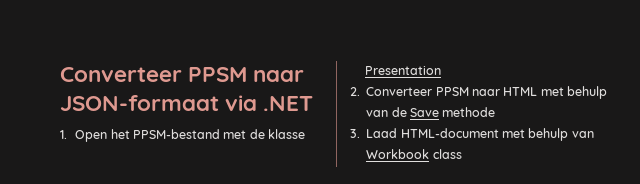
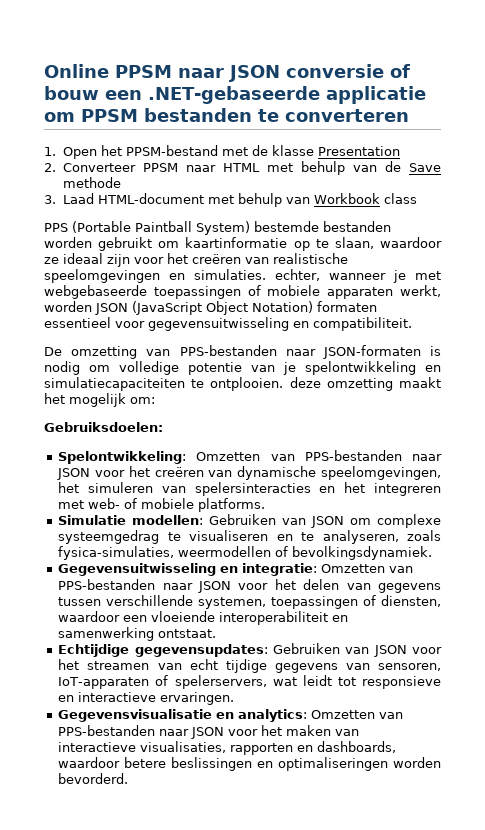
- Converteer PPSM naar JSON-formaat via .NET
+ Online PPSM naar JSON conversie of bouw een .NET-gebaseerde applicatie om PPSM bestanden te converteren
+ PPS (Portable Paintball System) bestemde bestanden worden gebruikt om kaartinformatie op te slaan, waardoor ze ideaal zijn voor het creëren van realistische speelomgevingen en simulaties. echter, wanneer je met webgebaseerde toepassingen of mobiele apparaten werkt, worden JSON (JavaScript Object Notation) formaten essentieel voor gegevensuitwisseling en compatibiliteit.
+ De omzetting van PPS-bestanden naar JSON-formaten is nodig om volledige potentie van je spelontwikkeling en simulatiecapaciteiten te ontplooien. deze omzetting maakt het mogelijk om:
+ Gebruiksdoelen:
+ Spelontwikkeling: Omzetten van PPS-bestanden naar JSON voor het creëren van dynamische speelomgevingen, het simuleren van spelersinteracties en het integreren met web- of mobiele platforms.
+ Simulatie modellen: Gebruiken van JSON om complexe systeemgedrag te visualiseren en te analyseren, zoals fysica-simulaties, weermodellen of bevolkingsdynamiek.
+ Gegevensuitwisseling en integratie: Omzetten van PPS-bestanden naar JSON voor het delen van gegevens tussen verschillende systemen, toepassingen of diensten, waardoor een vloeiende interoperabiliteit en samenwerking ontstaat.
+ Echtijdige gegevensupdates: Gebruiken van JSON voor het streamen van echt tijdige gegevens van sensoren, IoT-apparaten of spelerservers, wat leidt tot responsieve en interactieve ervaringen.
+ Gegevensvisualisatie en analytics: Omzetten van PPS-bestanden naar JSON voor het maken van interactieve visualisaties, rapporten en dashboards, waardoor betere beslissingen en optimaliseringen worden bevorderd.

